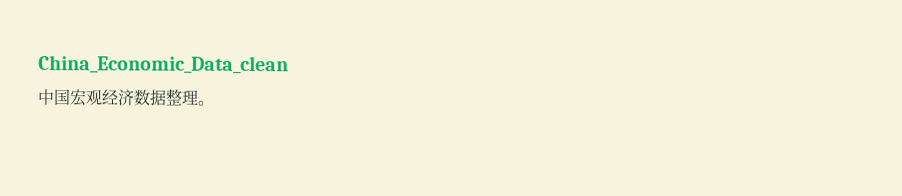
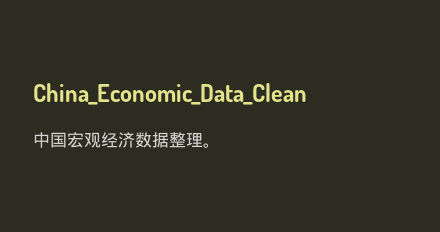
- China_Economic_Data_clean
+ China_Economic_Data_Clean

